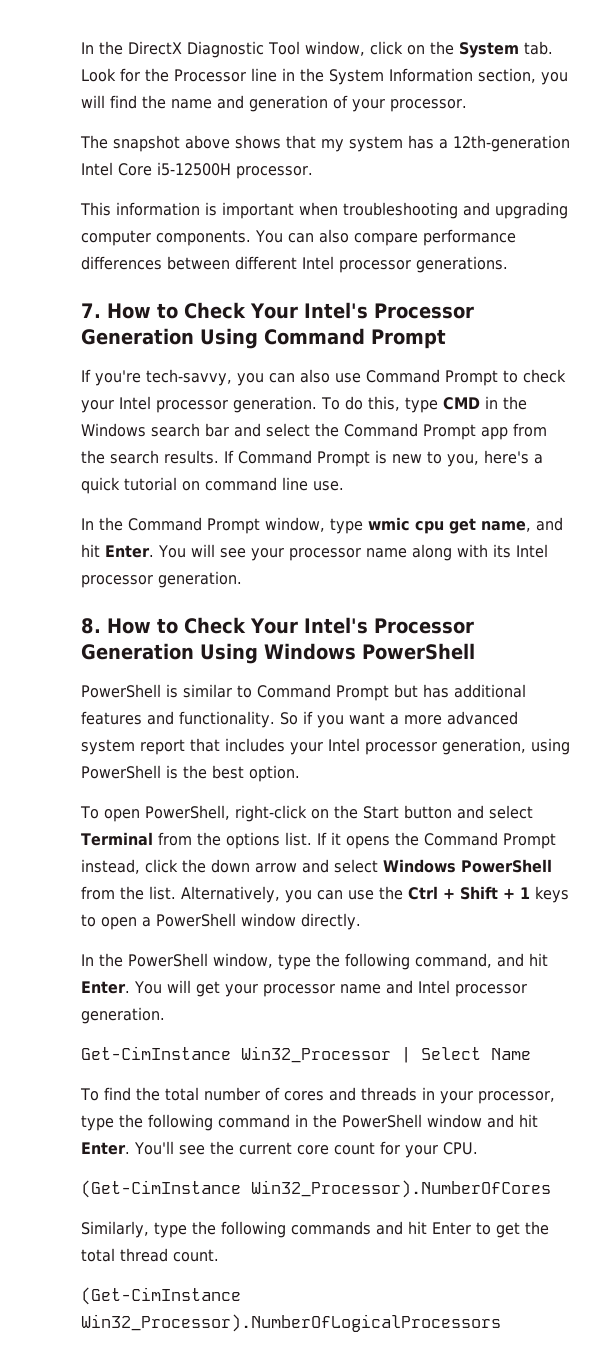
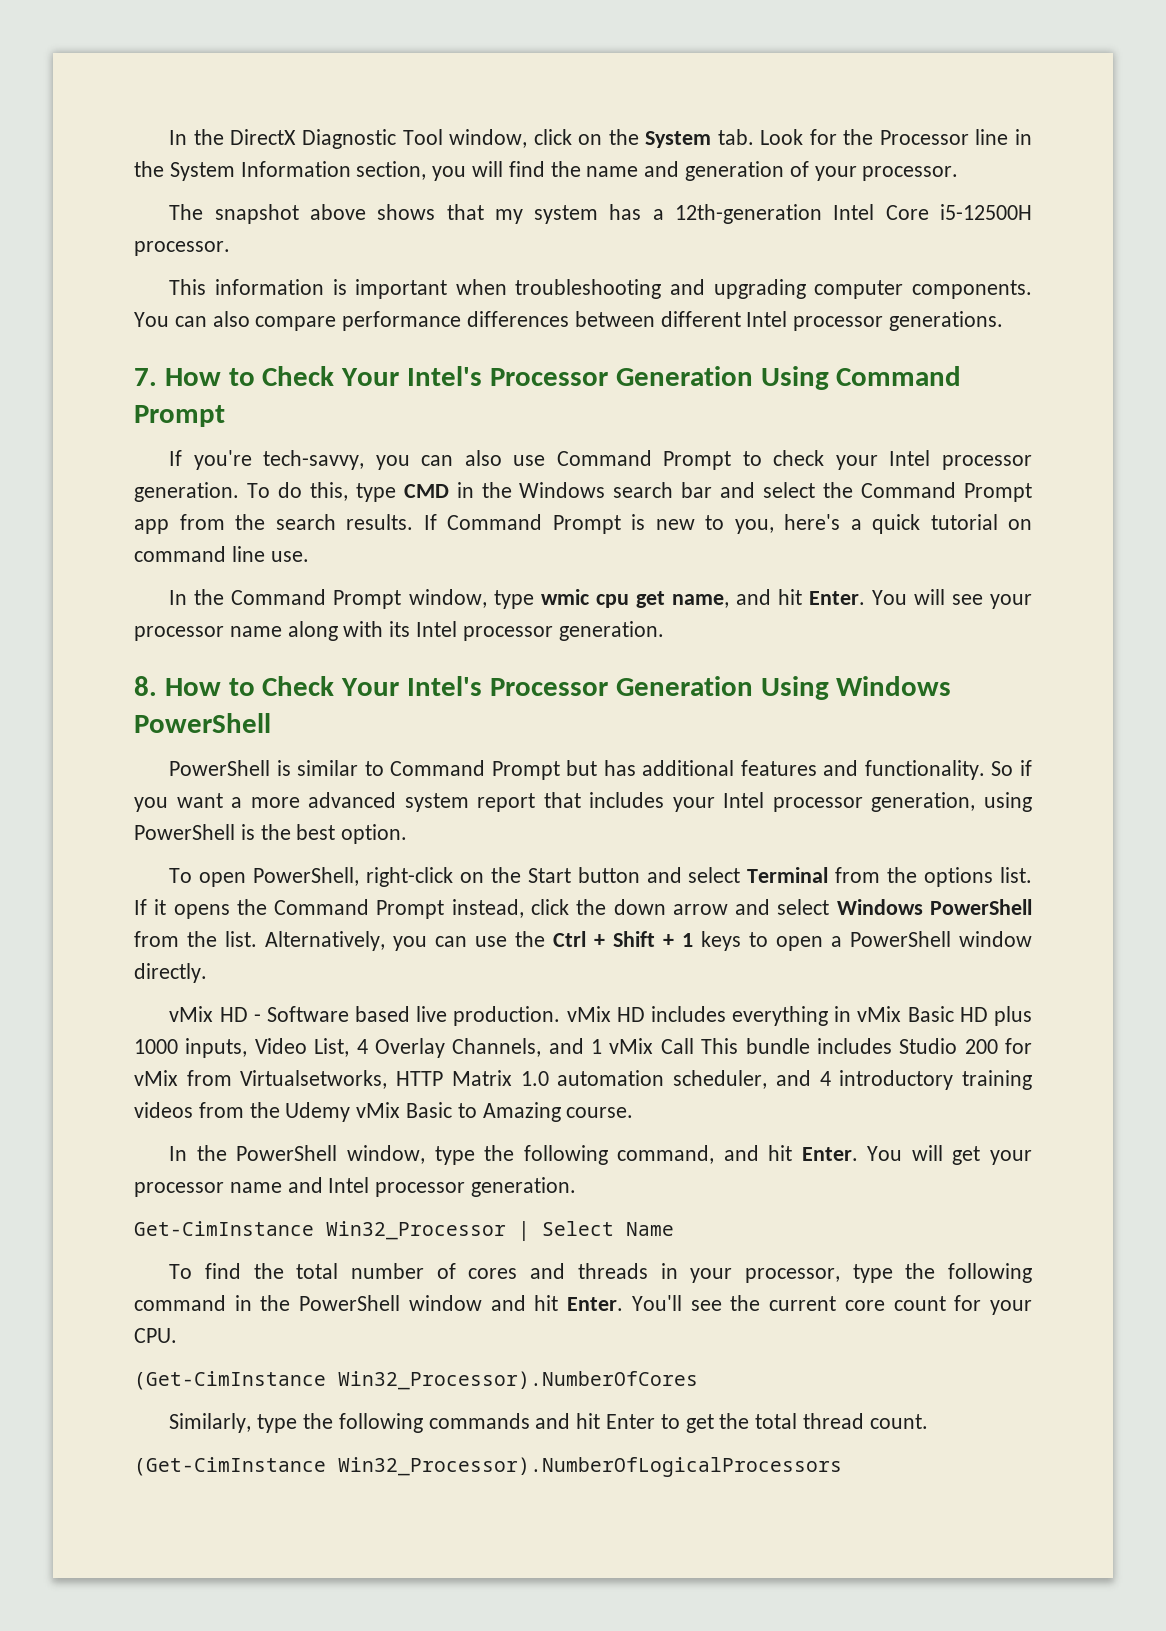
+ vMix HD - Software based live production. vMix HD includes everything in vMix Basic HD plus 1000 inputs, Video List, 4 Overlay Channels, and 1 vMix Call This bundle includes Studio 200 for vMix from Virtualsetworks, HTTP Matrix 1.0 automation scheduler, and 4 introductory training videos from the Udemy vMix Basic to Amazing course.

